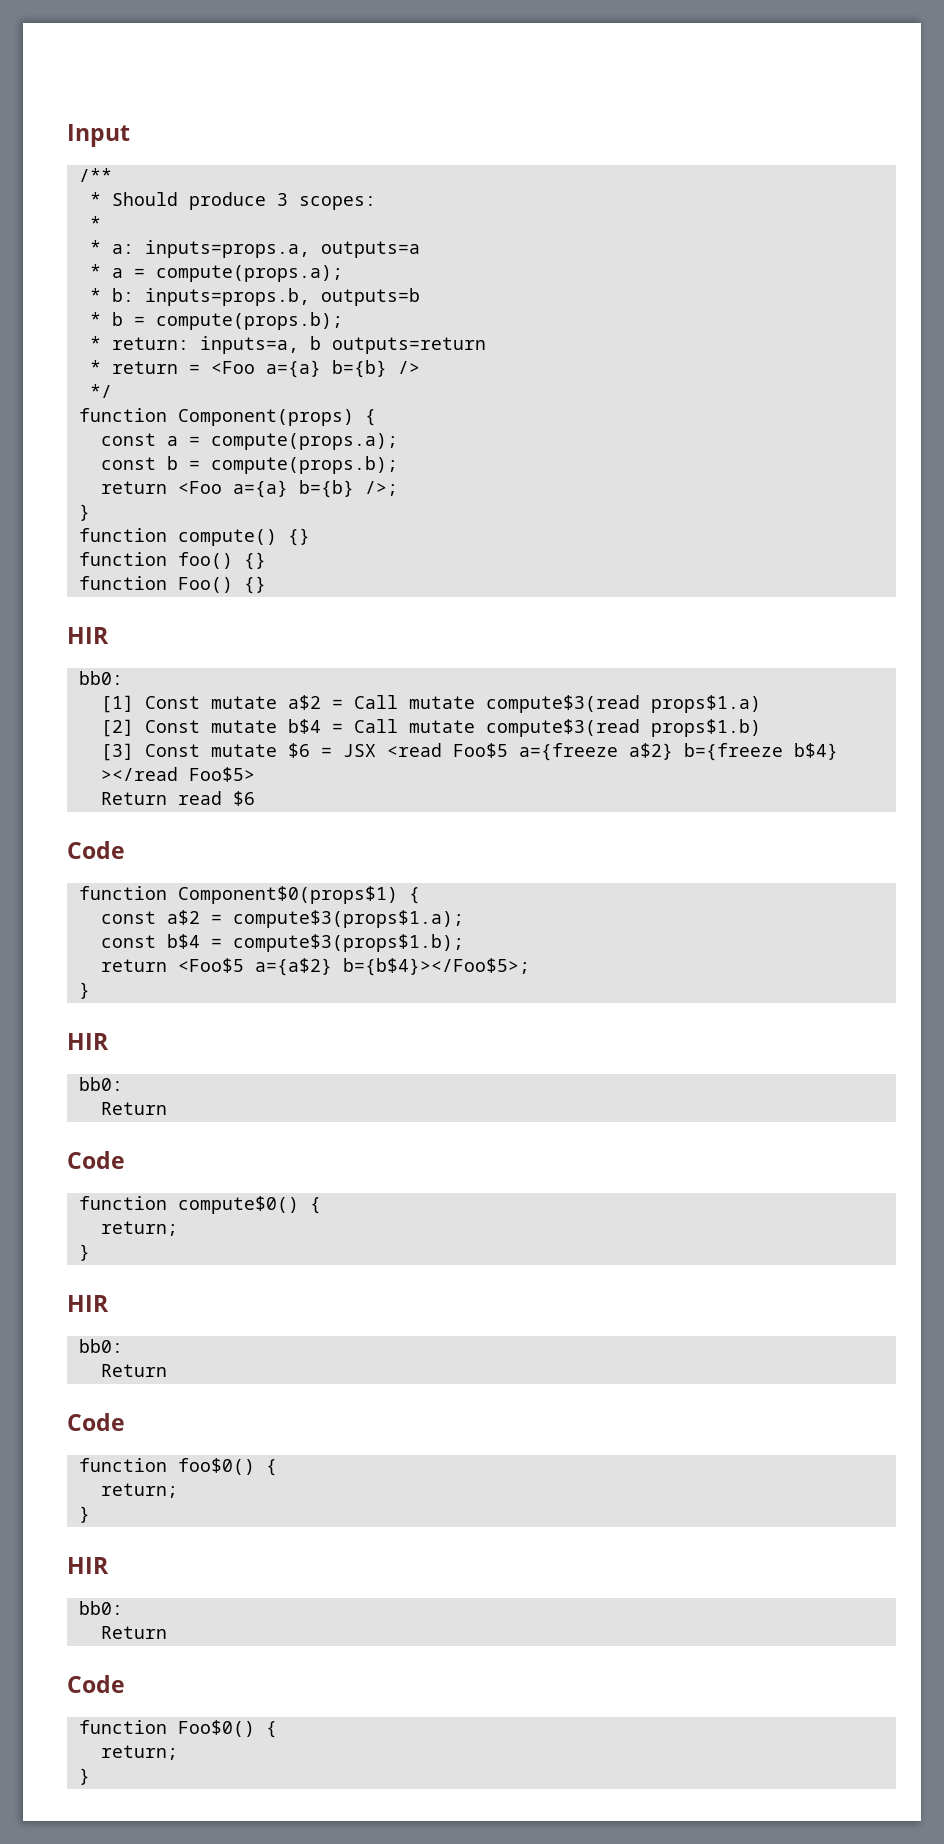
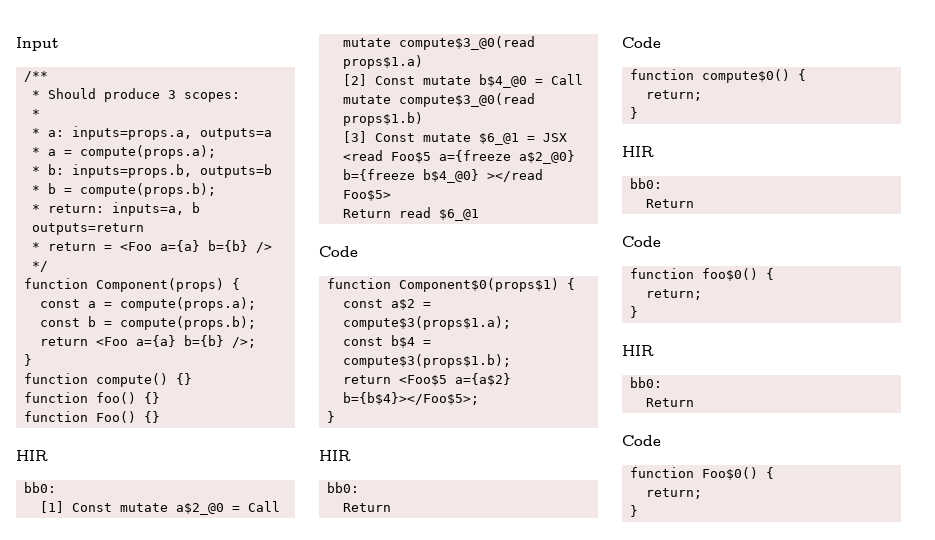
- [1] Const mutate a$2 = Call mutate compute$3(read props$1.a)
+ [1] Const mutate a$2_@0 = Call mutate compute$3_@0(read props$1.a)
- [2] Const mutate b$4 = Call mutate compute$3(read props$1.b)
+ [2] Const mutate b$4_@0 = Call mutate compute$3_@0(read props$1.b)
- [3] Const mutate $6 = JSX <read Foo$5 a={freeze a$2} b={freeze b$4} ></read Foo$5>
+ [3] Const mutate $6_@1 = JSX <read Foo$5 a={freeze a$2_@0} b={freeze b$4_@0} ></read Foo$5>
- Return read $6
+ Return read $6_@1

